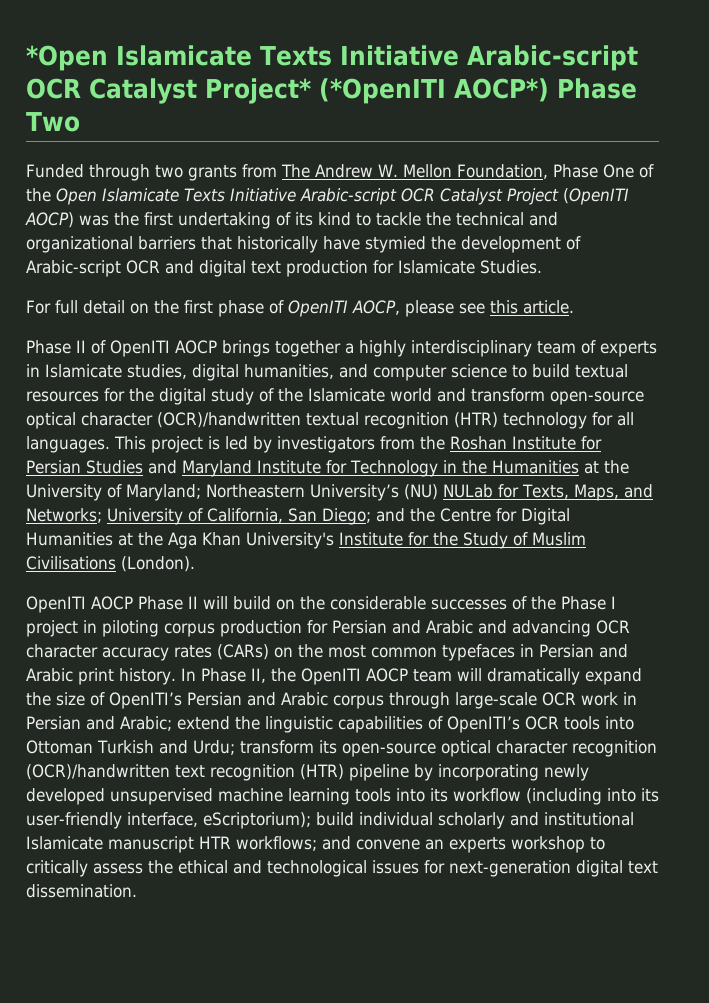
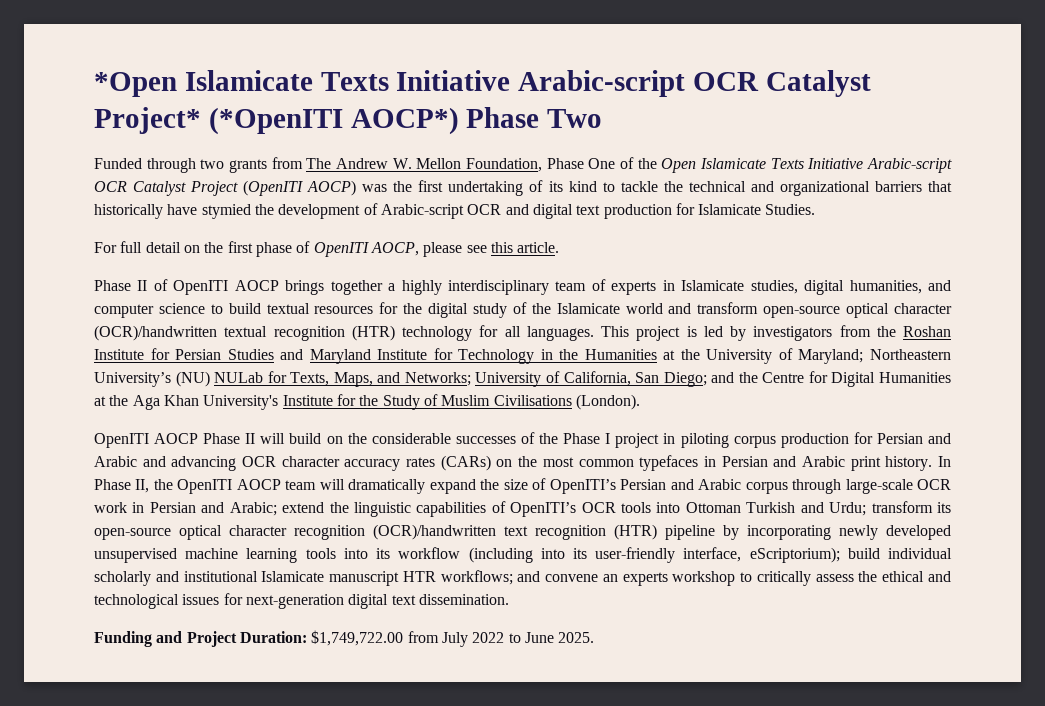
+ Funding and Project Duration: $1,749,722.00 from July 2022 to June 2025.

